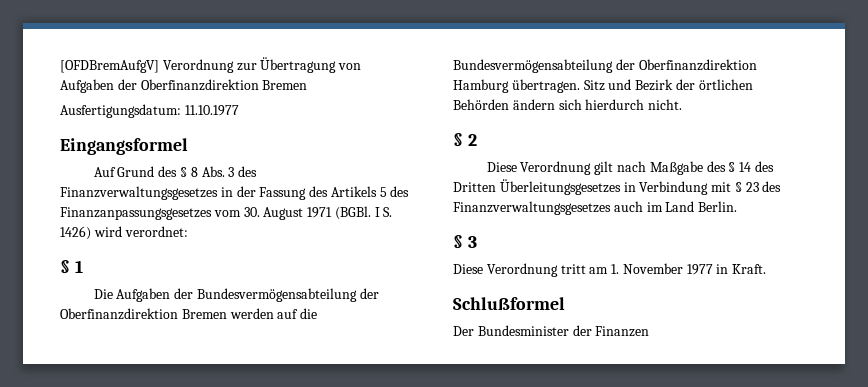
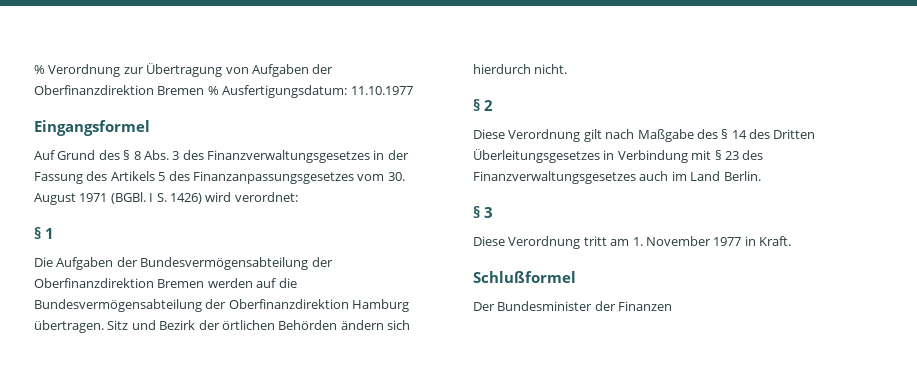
- [OFDBremAufgV] Verordnung zur Übertragung von Aufgaben der Oberfinanzdirektion Bremen
- Ausfertigungsdatum: 11.10.1977
+ % Verordnung zur Übertragung von Aufgaben der Oberfinanzdirektion Bremen % Ausfertigungsdatum: 11.10.1977

